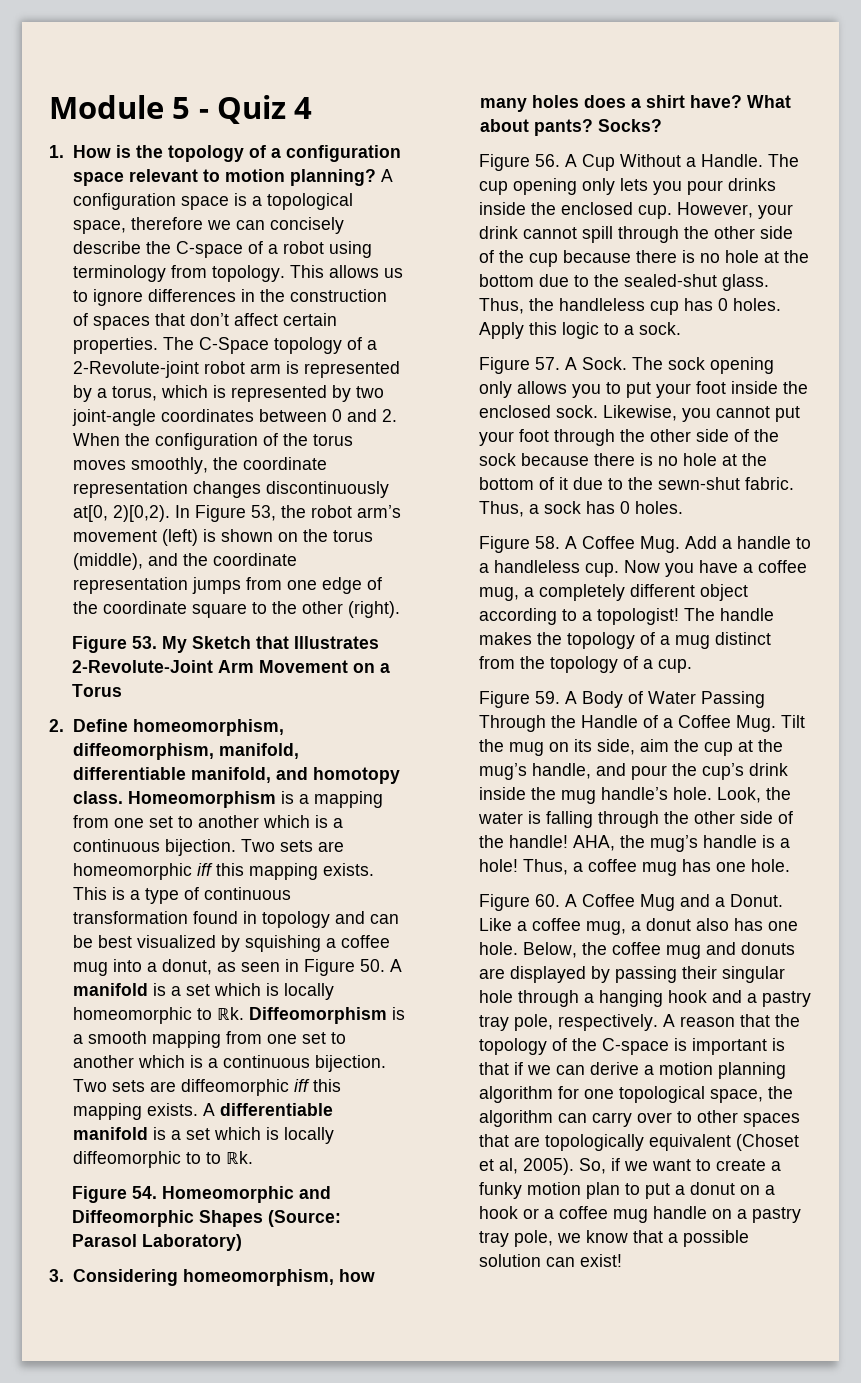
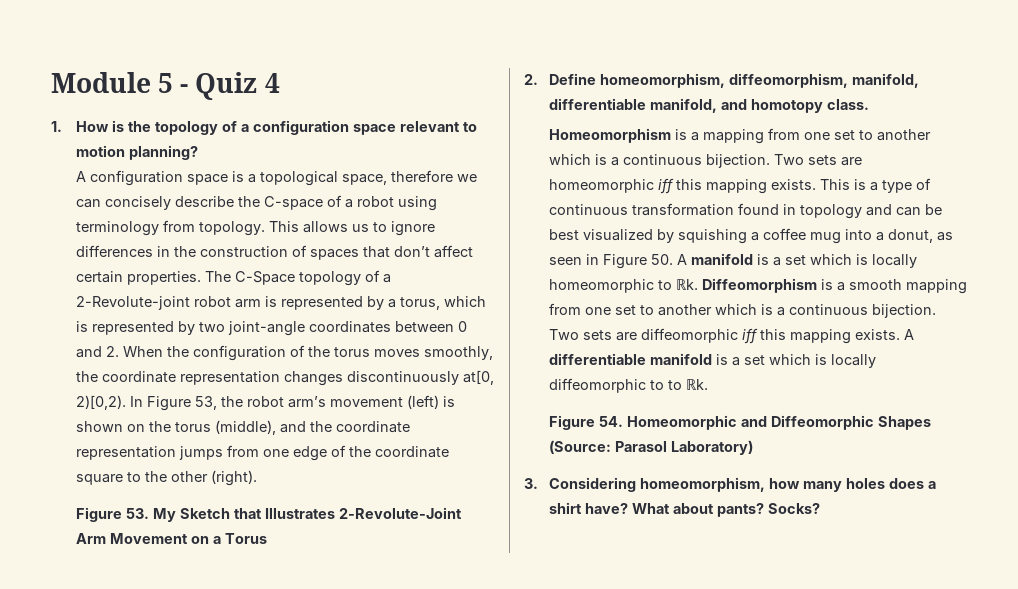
- 1. How is the topology of a configuration space relevant to motion planning? A configuration space is a topological space, therefore we can concisely describe the C-space of a robot using terminology from topology.
+ 1. How is the topology of a configuration space relevant to motion planning?
+ A configuration space is a topological space, therefore we can concisely describe the C-space of a robot using terminology from topology.
- 2. Define homeomorphism, diffeomorphism, manifold, differentiable manifold, and homotopy class. Homeomorphism is a mapping from one set to another which is a continuous bijection.
+ 2. Define homeomorphism, diffeomorphism, manifold, differentiable manifold, and homotopy class.
+ Homeomorphism is a mapping from one set to another which is a continuous bijection.
- Figure 56. A Cup Without a Handle. The cup opening only lets you pour drinks inside the enclosed cup. However, your drink cannot spill through the other side of the cup because there is no hole at the bottom due to the sealed-shut glass. Thus, the handleless cup has 0 holes. Apply this logic to a sock.
- Figure 57. A Sock. The sock opening only allows you to put your foot inside the enclosed sock. Likewise, you cannot put your foot through the other side of the sock because there is no hole at the bottom of it due to the sewn-shut fabric. Thus, a sock has 0 holes.
- Figure 58. A Coffee Mug. Add a handle to a handleless cup. Now you have a coffee mug, a completely different object according to a topologist! The handle makes the topology of a mug distinct from the topology of a cup.
- Figure 59. A Body of Water Passing Through the Handle of a Coffee Mug. Tilt the mug on its side, aim the cup at the mug’s handle, and pour the cup’s drink inside the mug handle’s hole. Look, the water is falling through the other side of the handle! AHA, the mug’s handle is a hole! Thus, a coffee mug has one hole.
- Figure 60. A Coffee Mug and a Donut. Like a coffee mug, a donut also has one hole. Below, the coffee mug and donuts are displayed by passing their singular hole through a hanging hook and a pastry tray pole, respectively. A reason that the topology of the C-space is important is that if we can derive a motion planning algorithm for one topological space, the algorithm can carry over to other spaces that are topologically equivalent (Choset et al, 2005). So, if we want to create a funky motion plan to put a donut on a hook or a coffee mug handle on a pastry tray pole, we know that a possible solution can exist!

